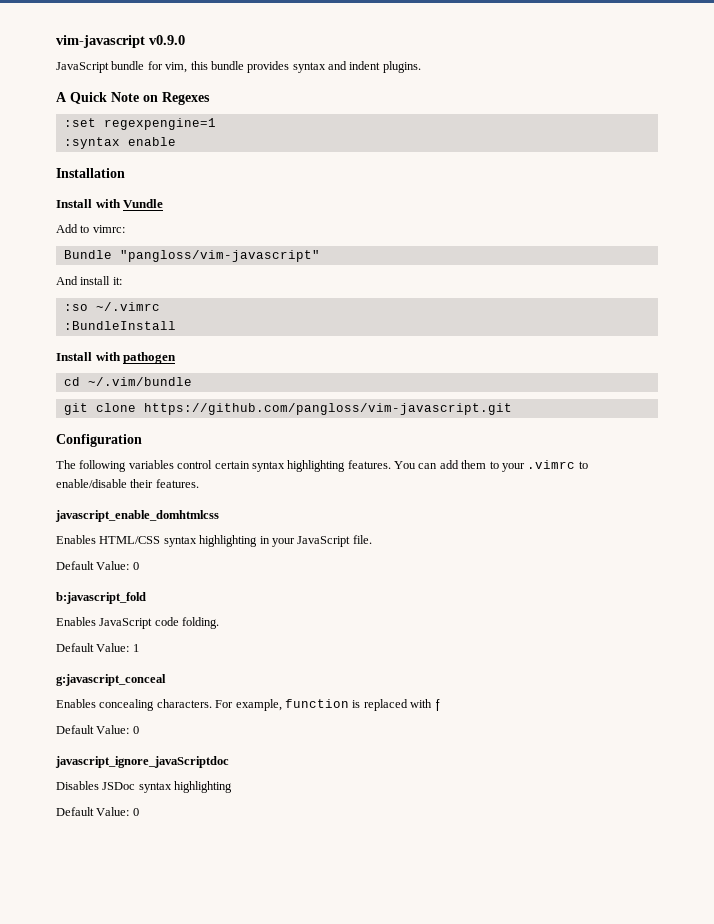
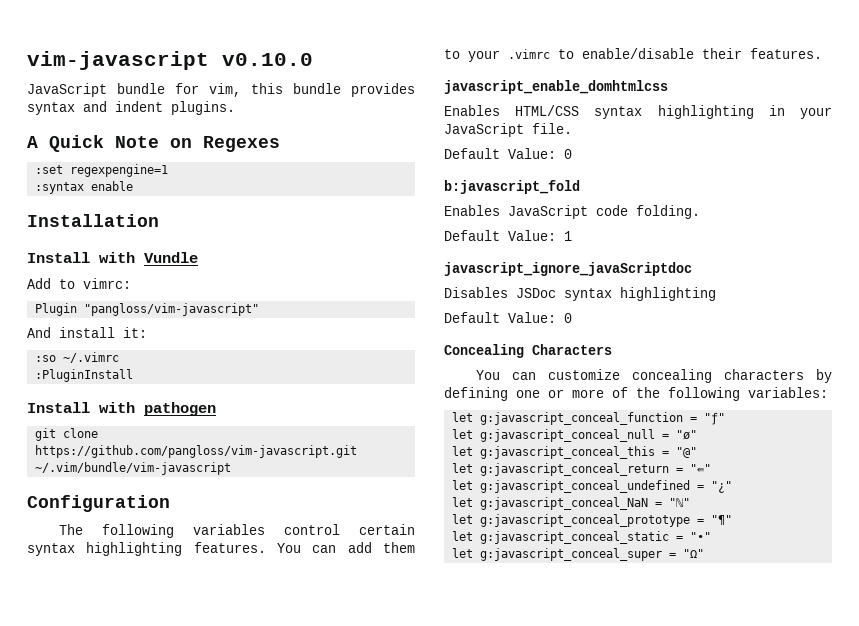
- vim-javascript v0.9.0
+ vim-javascript v0.10.0
- Bundle "pangloss/vim-javascript"
+ Plugin "pangloss/vim-javascript"
- :BundleInstall
+ :PluginInstall
- cd ~/.vim/bundle
- git clone https://github.com/pangloss/vim-javascript.git
+ git clone https://github.com/pangloss/vim-javascript.git ~/.vim/bundle/vim-javascript
- g:javascript_conceal
- Enables concealing characters. For example, function is replaced with ƒ
- Default Value: 0
+ Concealing Characters
+ You can customize concealing characters by defining one or more of the following variables:
+ let g:javascript_conceal_function = "ƒ"
+ let g:javascript_conceal_null = "ø"
+ let g:javascript_conceal_this = "@"
+ let g:javascript_conceal_return = "⇚"
+ let g:javascript_conceal_undefined = "¿"
+ let g:javascript_conceal_NaN = "ℕ"
+ let g:javascript_conceal_prototype = "¶"
+ let g:javascript_conceal_static = "•"
+ let g:javascript_conceal_super = "Ω"

